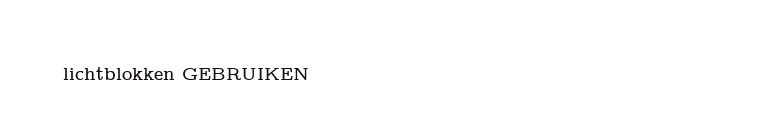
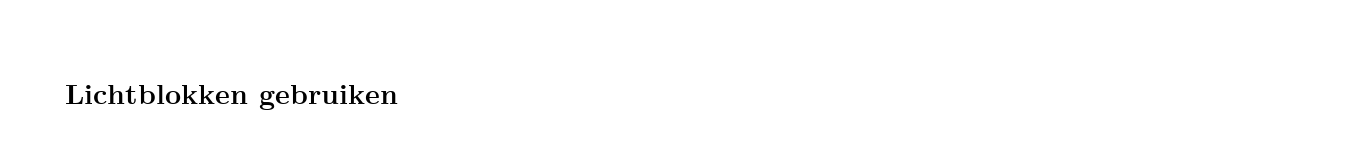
- lichtblokken GEBRUIKEN
+ Lichtblokken gebruiken

